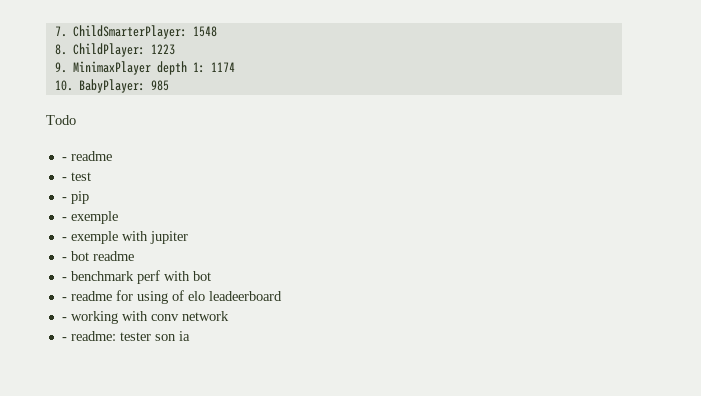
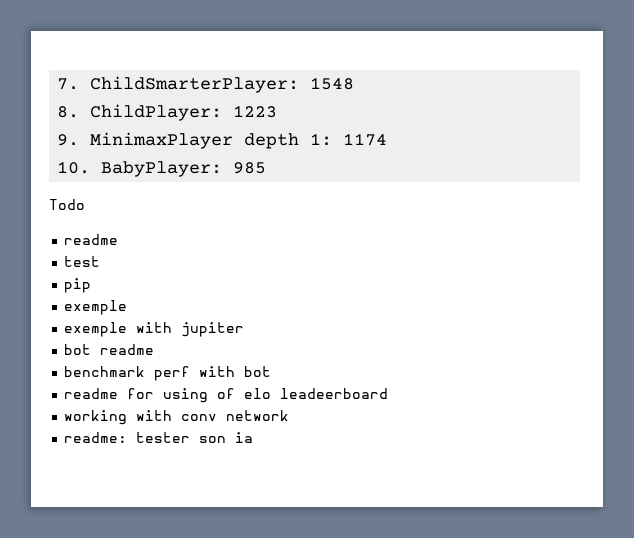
  Todo
- - readme
- - test
+ readme
+ test
- - pip
- - exemple
+ pip
+ exemple
- - exemple with jupiter
+ exemple with jupiter
- - bot readme
+ bot readme
- - benchmark perf with bot
+ benchmark perf with bot
- - readme for using of elo leadeerboard
+ readme for using of elo leadeerboard
- - working with conv network
+ working with conv network
- - readme: tester son ia
+ readme: tester son ia

